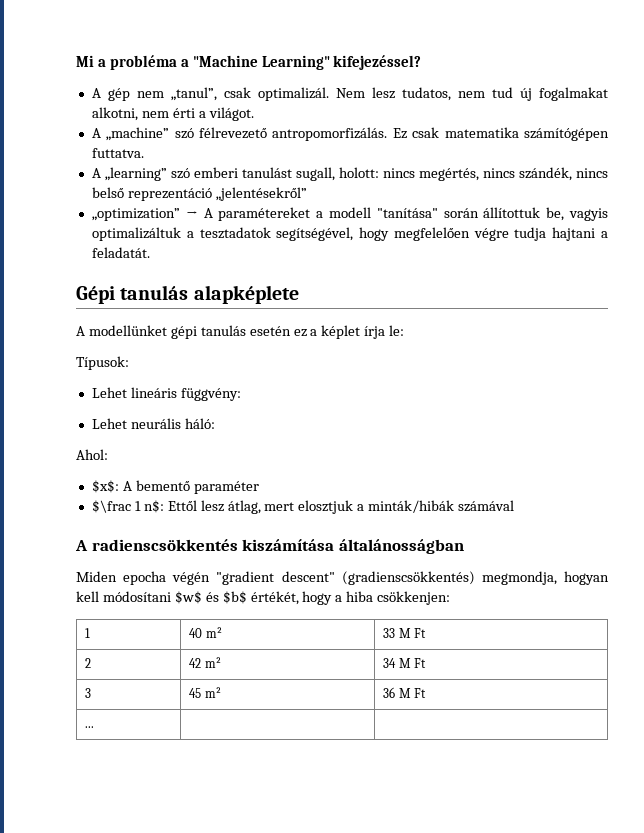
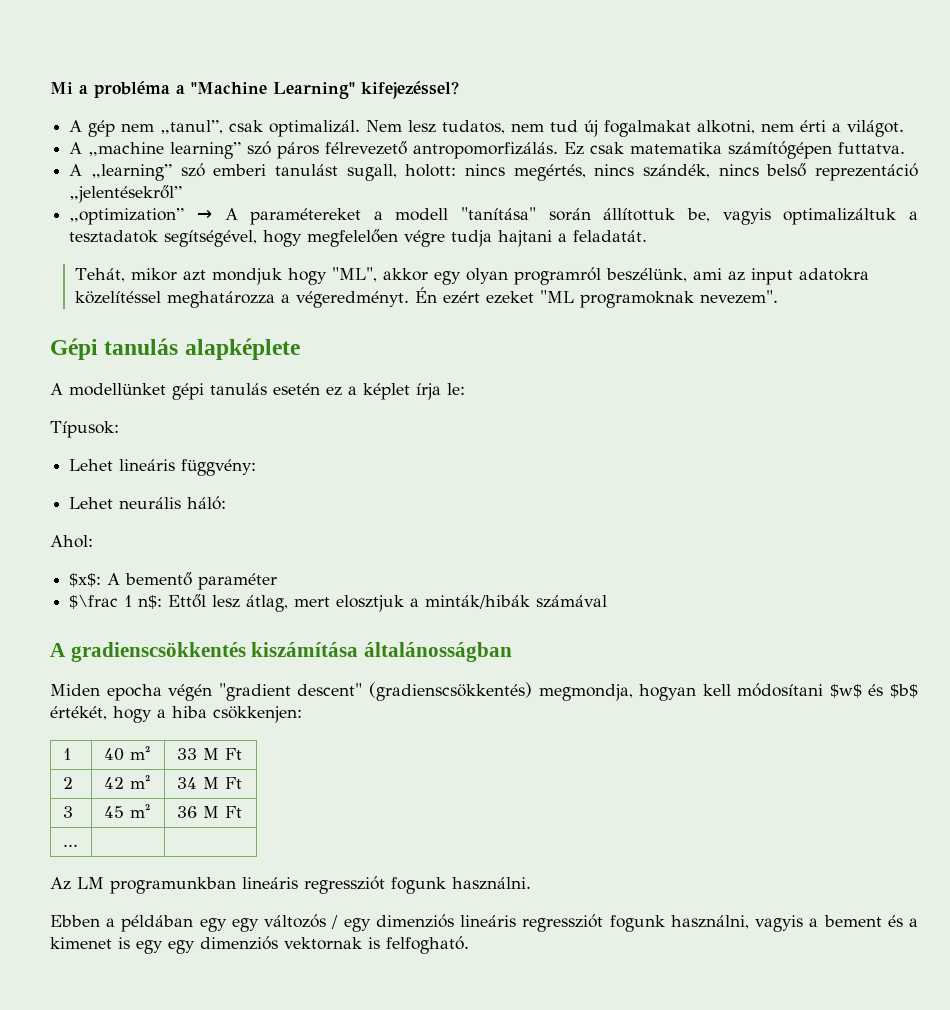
- A „machine” szó félrevezető antropomorfizálás.
+ A „machine learning” szó páros félrevezető antropomorfizálás.
+ Tehát, mikor azt mondjuk hogy "ML", akkor egy olyan programról beszélünk, ami az input adatokra közelítéssel meghatározza a végeredményt. Én ezért ezeket "ML programoknak nevezem".
- A radienscsökkentés kiszámítása általánosságban
+ A gradienscsökkentés kiszámítása általánosságban
+ Az LM programunkban lineáris regressziót fogunk használni.
+ Ebben a példában egy egy változós / egy dimenziós lineáris regressziót fogunk használni, vagyis a bement és a kimenet is egy egy dimenziós vektornak is felfogható.

